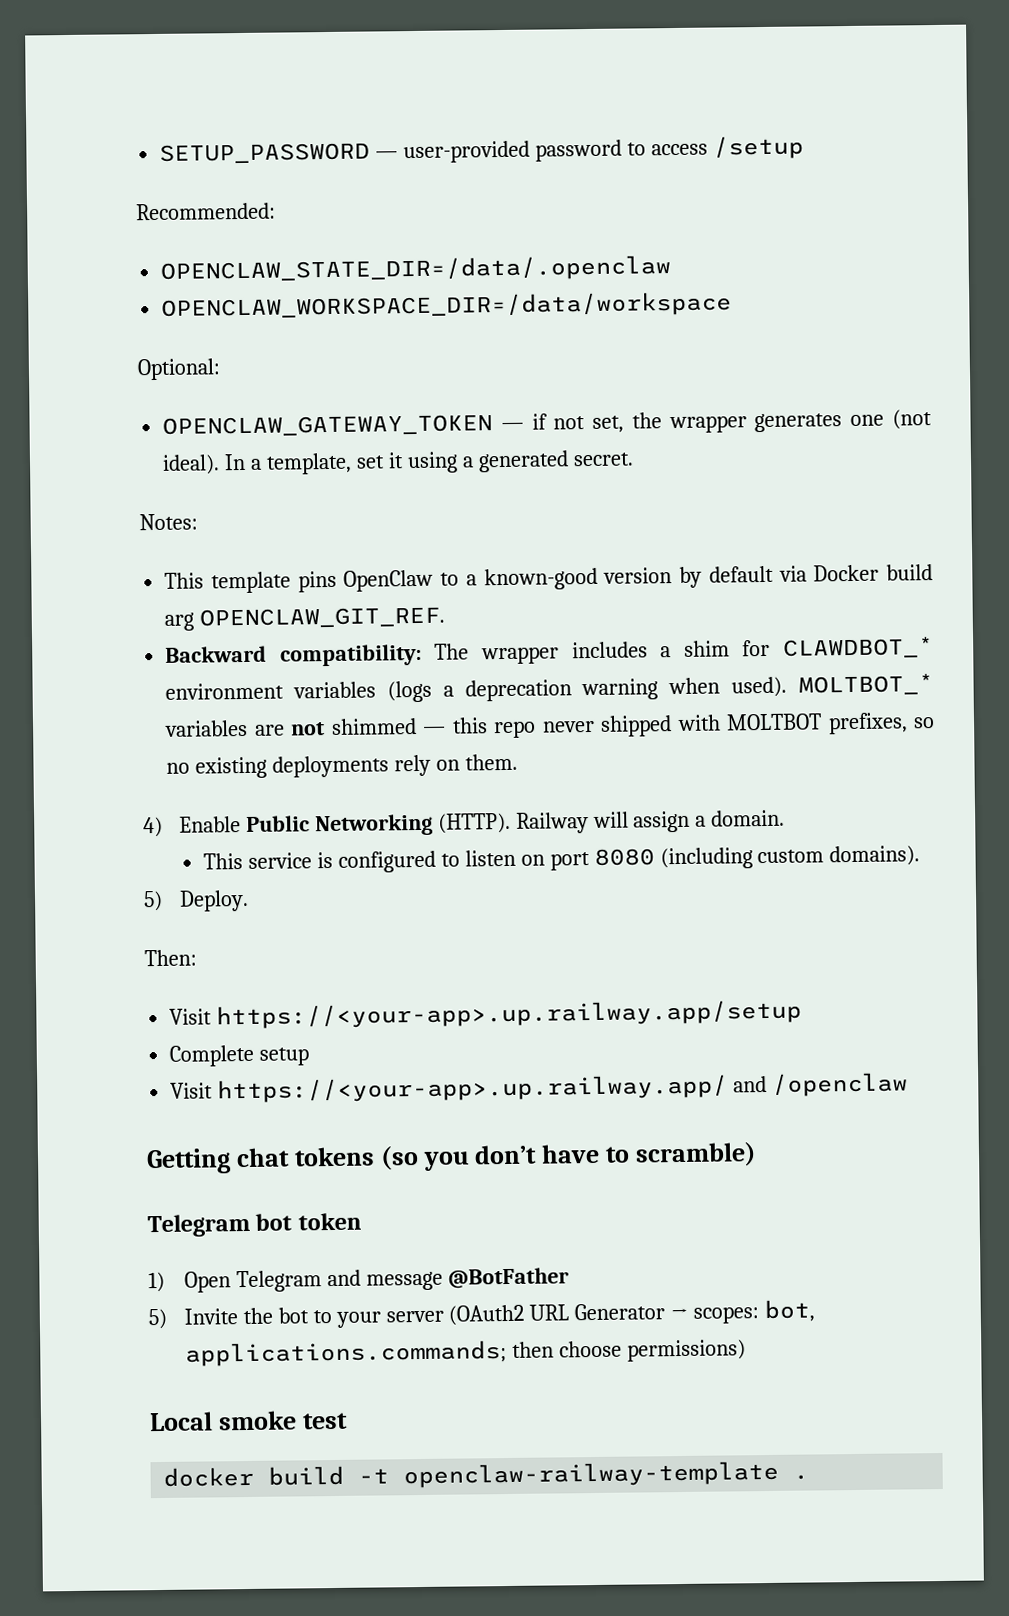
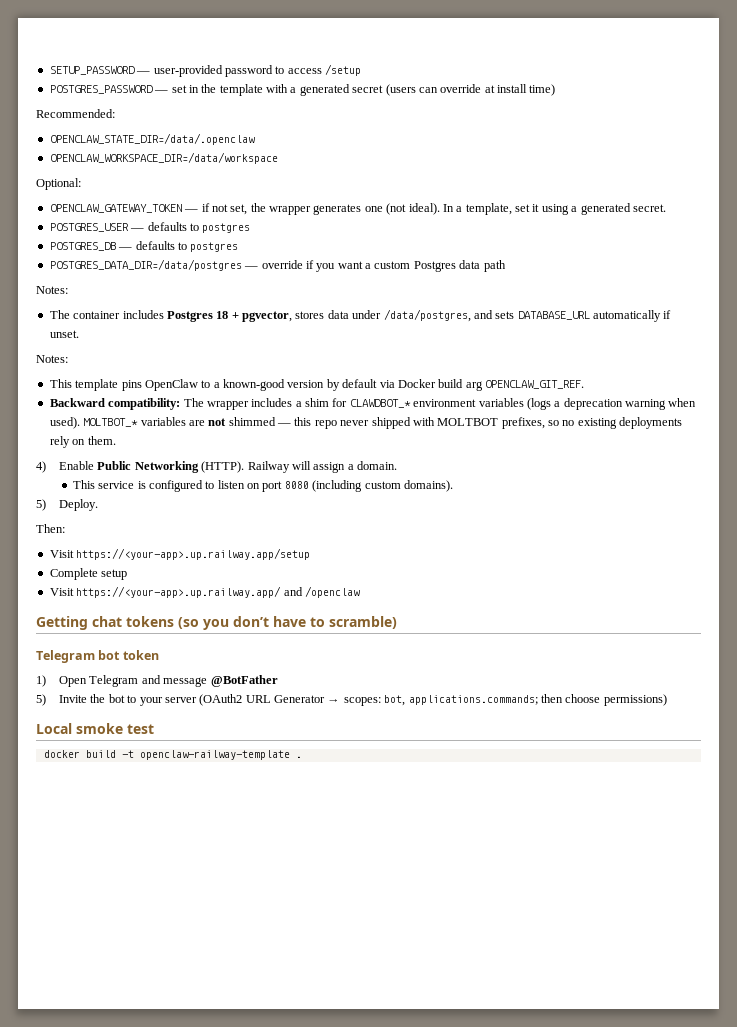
+ POSTGRES_PASSWORD — set in the template with a generated secret (users can override at install time)
+ POSTGRES_USER — defaults to postgres
+ POSTGRES_DB — defaults to postgres
+ POSTGRES_DATA_DIR=/data/postgres — override if you want a custom Postgres data path
+ Notes:
+ The container includes Postgres 18 + pgvector, stores data under /data/postgres, and sets DATABASE_URL automatically if unset.

